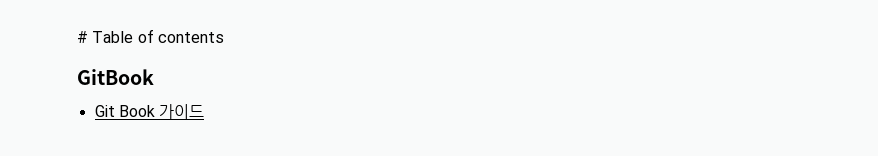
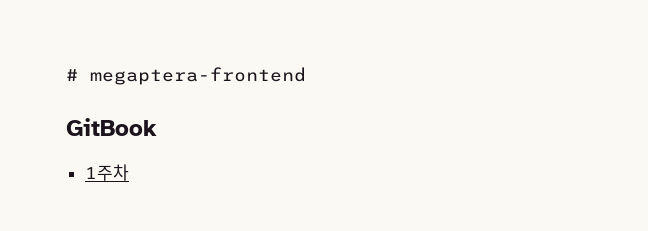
- # Table of contents
+ # megaptera-frontend
  GitBook
- Git Book 가이드
+ 1주차

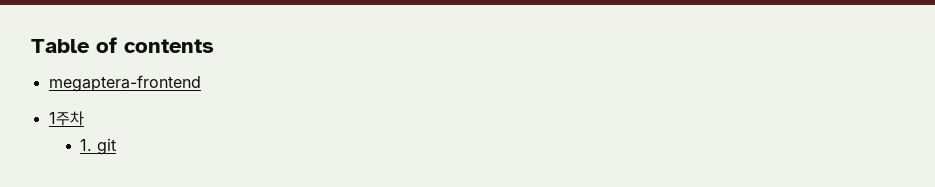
- # megaptera-frontend
- GitBook
+ Table of contents
+ megaptera-frontend
  1주차
+ 1. git

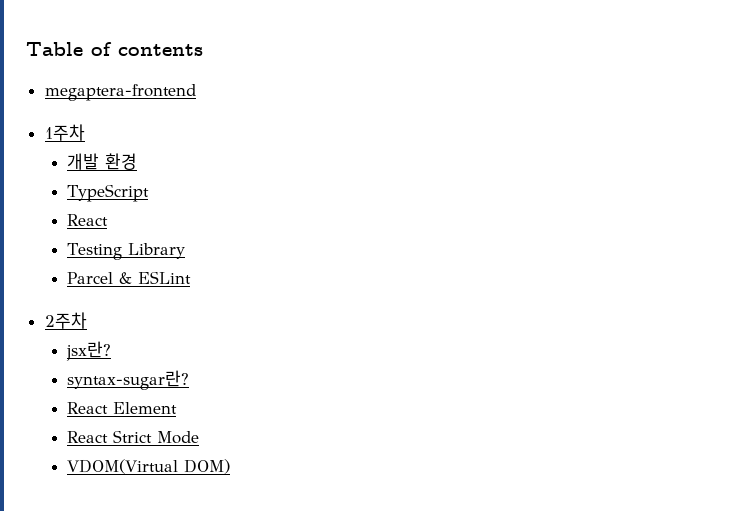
- 1. git
+ 개발 환경
+ TypeScript
+ React
+ Testing Library
+ Parcel & ESLint
+ 2주차
+ jsx란?
+ syntax-sugar란?
+ React Element
+ React Strict Mode
+ VDOM(Virtual DOM)

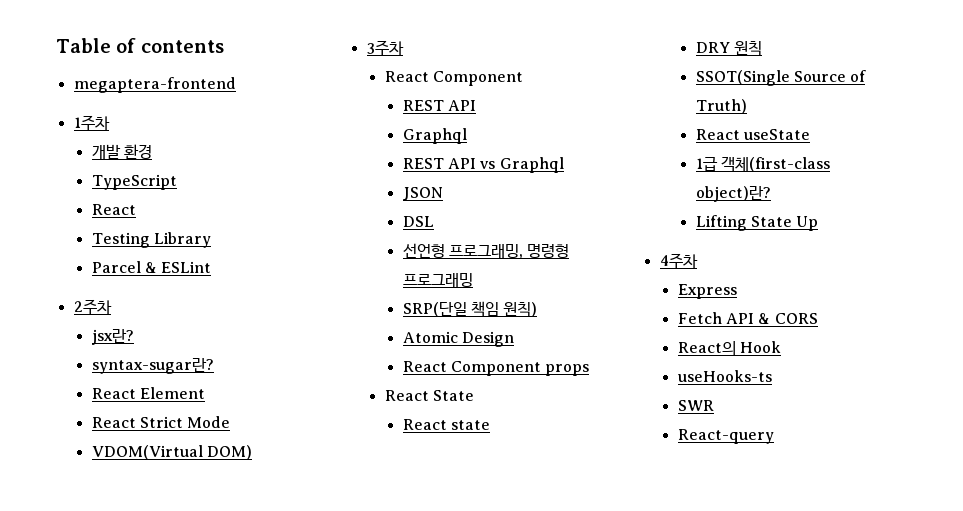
+ 3주차
+ React Component
+ REST API
+ Graphql
+ REST API vs Graphql
+ JSON
+ DSL
+ 선언형 프로그래밍, 명령형 프로그래밍
+ SRP(단일 책임 원칙)
+ Atomic Design
+ React Component props
+ React State
+ React state
+ DRY 원칙
+ SSOT(Single Source of Truth)
+ React useState
+ 1급 객체(first-class object)란?
+ Lifting State Up
+ 4주차
+ Express
+ Fetch API & CORS
+ React의 Hook
+ useHooks-ts
+ SWR
+ React-query

